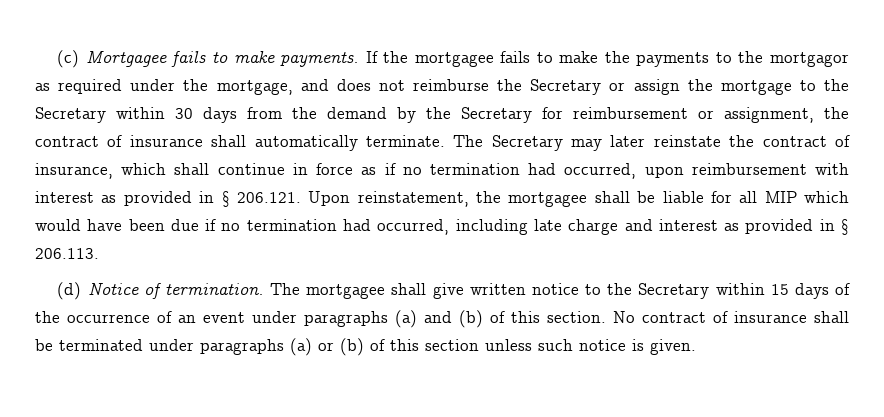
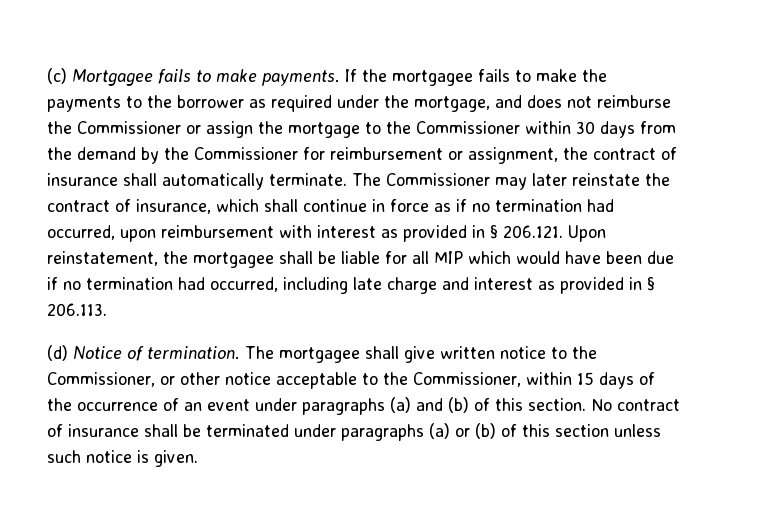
- If the mortgagee fails to make the payments to the mortgagor as required under the mortgage, and does not reimburse the Secretary or assign the mortgage to the Secretary within 30 days from the demand by the Secretary for reimbursement or assignment, the contract of insurance shall automatically terminate.
+ If the mortgagee fails to make the payments to the borrower as required under the mortgage, and does not reimburse the Commissioner or assign the mortgage to the Commissioner within 30 days from the demand by the Commissioner for reimbursement or assignment, the contract of insurance shall automatically terminate.
- The Secretary may later reinstate the contract of insurance, which shall continue in force as if no termination had occurred, upon reimbursement with interest as provided in § 206.121. Upon reinstatement, the mortgagee shall be liable for all MIP which would have been due if no termination had occurred, including late charge and interest as provided in § 206.113.
+ The Commissioner may later reinstate the contract of insurance, which shall continue in force as if no termination had occurred, upon reimbursement with interest as provided in § 206.121. Upon reinstatement, the mortgagee shall be liable for all MIP which would have been due if no termination had occurred, including late charge and interest as provided in § 206.113.
- The mortgagee shall give written notice to the Secretary within 15 days of the occurrence of an event under paragraphs (a) and (b) of this section.
+ The mortgagee shall give written notice to the Commissioner, or other notice acceptable to the Commissioner, within 15 days of the occurrence of an event under paragraphs (a) and (b) of this section.

